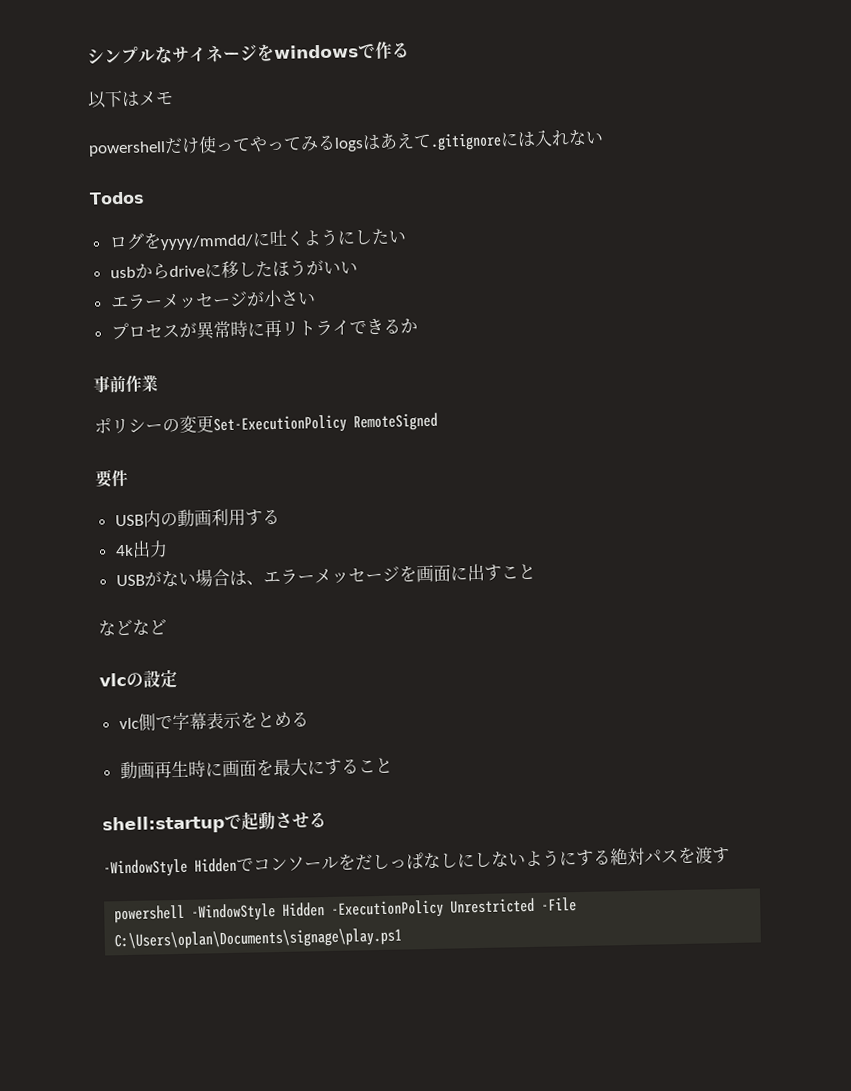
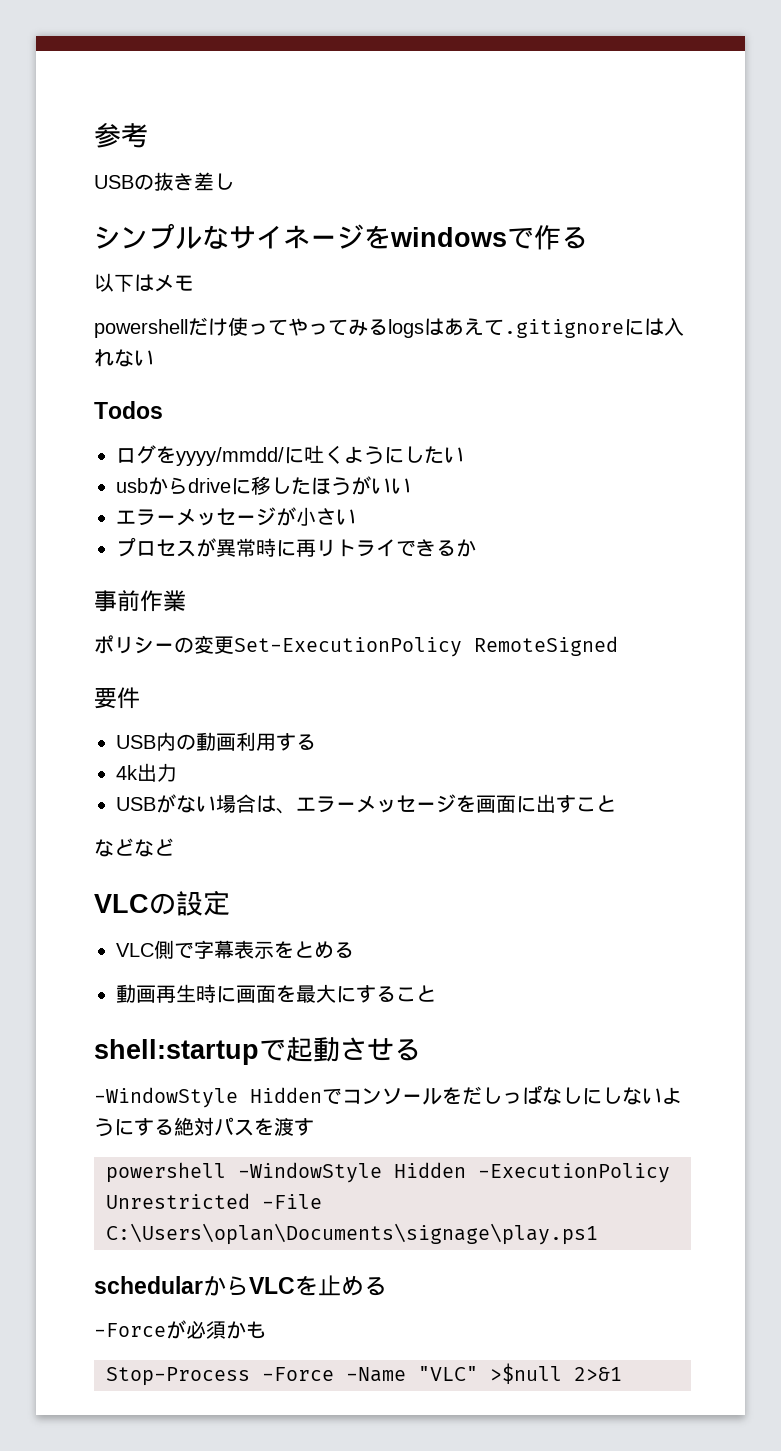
+ 参考
+ USBの抜き差し
- vlcの設定
+ VLCの設定
- vlc側で字幕表示をとめる
+ VLC側で字幕表示をとめる
+ schedularからVLCを止める
+ -Forceが必須かも
+ Stop-Process -Force -Name "VLC" >$null 2>&1

